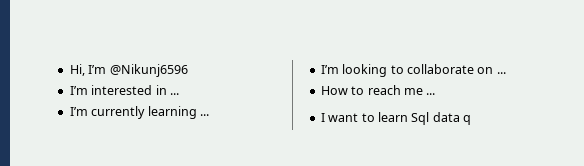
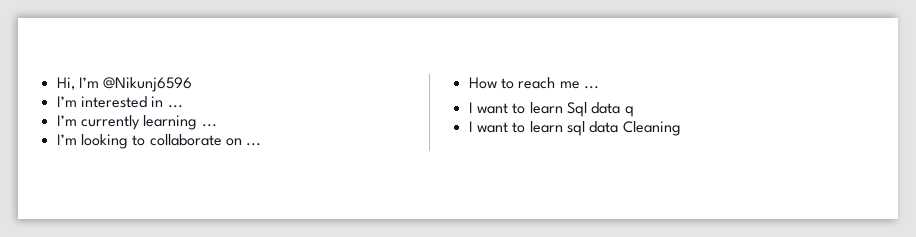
+ I want to learn sql data Cleaning

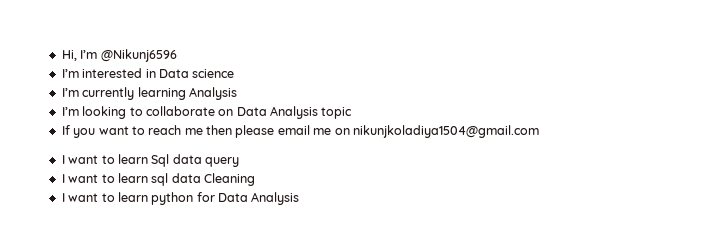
- I’m interested in ...
+ I’m interested in Data science
- I’m currently learning ...
+ I’m currently learning Analysis
- I’m looking to collaborate on ...
- How to reach me ...
+ I’m looking to collaborate on Data Analysis topic
+ If you want to reach me then please email me on nikunjkoladiya1504@gmail.com
- I want to learn Sql data q
+ I want to learn Sql data query
+ I want to learn python for Data Analysis

